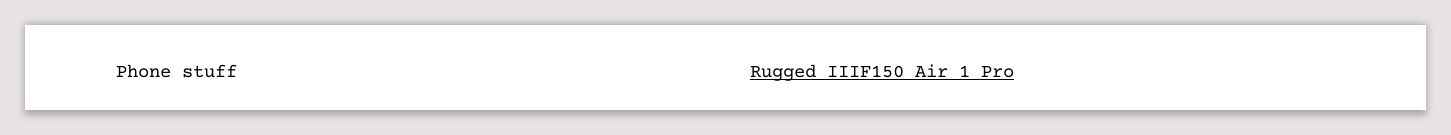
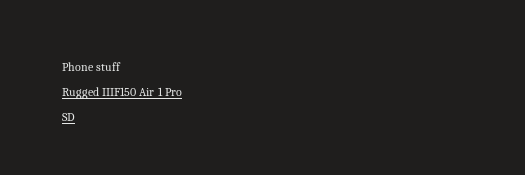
+ SD

